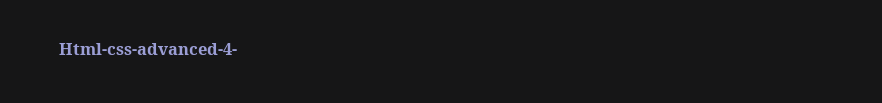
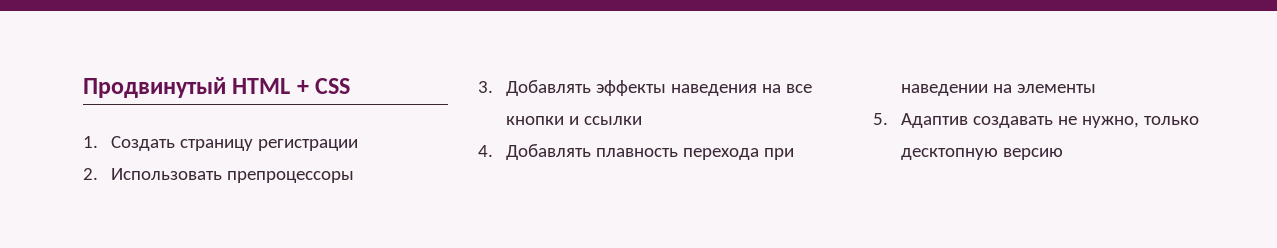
- Html-css-advanced-4-
+ Продвинутый HTML + CSS
+ 1. Создать страницу регистрации
+ 2. Использовать препроцессоры
+ 3. Добавлять эффекты наведения на все кнопки и ссылки
+ 4. Добавлять плавность перехода при наведении на элементы
+ 5. Адаптив создавать не нужно, только десктопную версию

